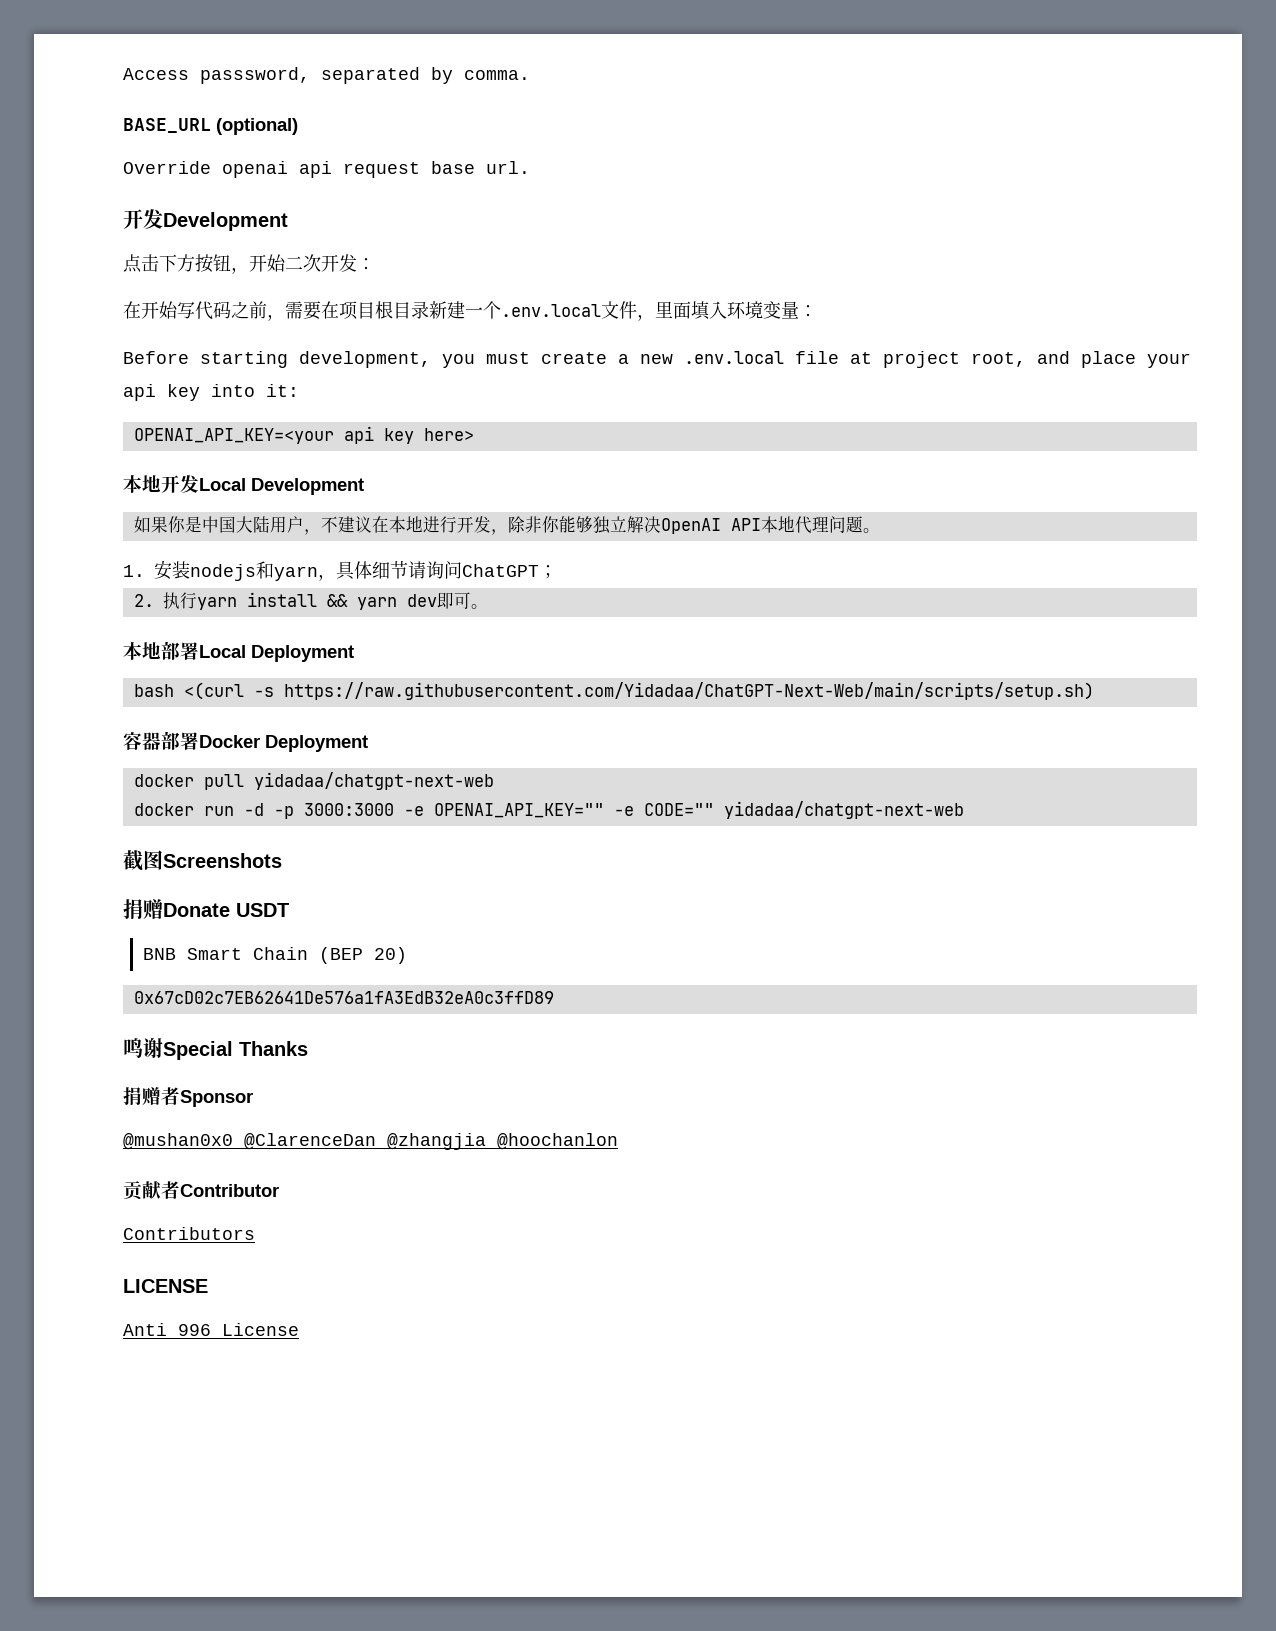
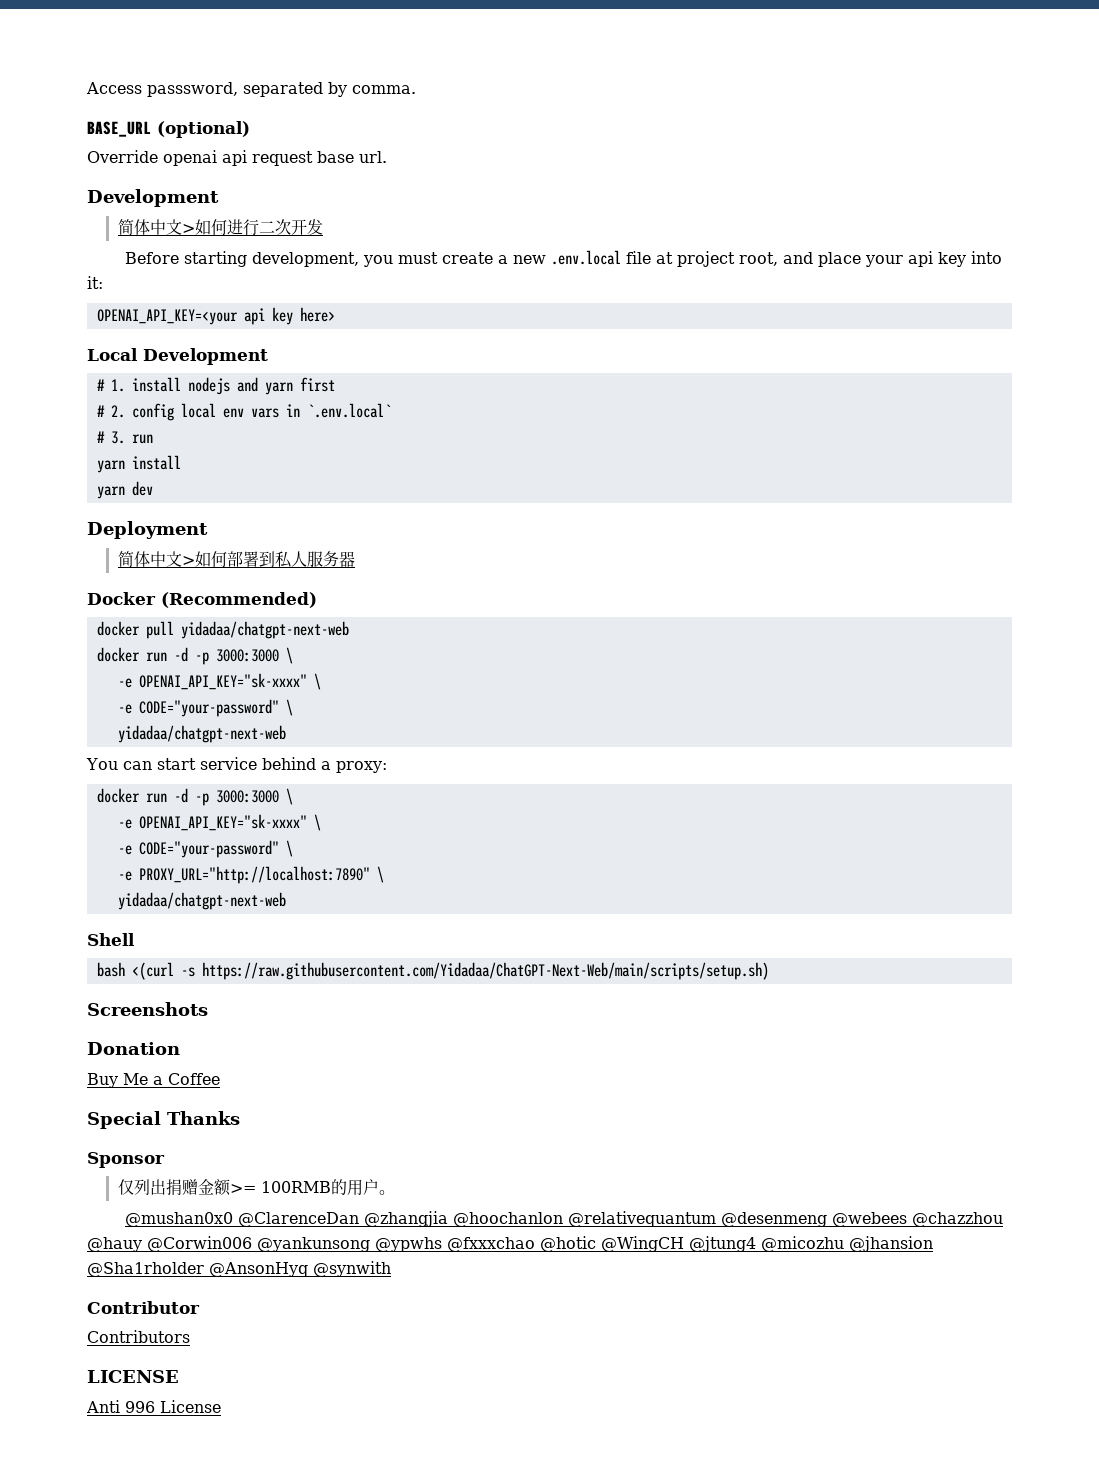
  Override openai api request base url.
- 开发Development
- 点击下方按钮，开始二次开发：
- 在开始写代码之前，需要在项目根目录新建一个.env.local文件，里面填入环境变量：
+ Development
+ 简体中文>如何进行二次开发
- 本地开发Local Development
+ Local Development
- 如果你是中国大陆用户，不建议在本地进行开发，除非你能够独立解决OpenAI API本地代理问题。
- 1.安装nodejs和yarn，具体细节请询问ChatGPT；
- 2.执行yarn install && yarn dev即可。
- 本地部署Local Deployment
- bash <(curl -s https://raw.githubusercontent.com/Yidadaa/ChatGPT-Next-Web/main/scripts/setup.sh)
- 容器部署Docker Deployment
+ # 1. install nodejs and yarn first
+ # 2. config local env vars in `.env.local`
+ # 3. run
+ yarn install
+ yarn dev
+ Deployment
+ 简体中文>如何部署到私人服务器
+ Docker (Recommended)
  docker pull yidadaa/chatgpt-next-web
- docker run -d -p 3000:3000 -e OPENAI_API_KEY="" -e CODE="" yidadaa/chatgpt-next-web
- 截图Screenshots
- 捐赠Donate USDT
- BNB Smart Chain (BEP 20)
- 0x67cD02c7EB62641De576a1fA3EdB32eA0c3ffD89
- 鸣谢Special Thanks
- 捐赠者Sponsor
- @mushan0x0 @ClarenceDan @zhangjia @hoochanlon
- 贡献者Contributor
+ docker run -d -p 3000:3000 \
+ -e OPENAI_API_KEY="sk-xxxx" \
+ -e CODE="your-password" \
+ yidadaa/chatgpt-next-web
+ You can start service behind a proxy:
+ docker run -d -p 3000:3000 \
+ -e OPENAI_API_KEY="sk-xxxx" \
+ -e CODE="your-password" \
+ -e PROXY_URL="http://localhost:7890" \
+ yidadaa/chatgpt-next-web
+ Shell
+ bash <(curl -s https://raw.githubusercontent.com/Yidadaa/ChatGPT-Next-Web/main/scripts/setup.sh)
+ Screenshots
+ Donation
+ Buy Me a Coffee
+ Special Thanks
+ Sponsor
+ 仅列出捐赠金额>= 100RMB的用户。
+ @mushan0x0 @ClarenceDan @zhangjia @hoochanlon @relativequantum @desenmeng @webees @chazzhou @hauy @Corwin006 @yankunsong @ypwhs @fxxxchao @hotic @WingCH @jtung4 @micozhu @jhansion @Sha1rholder @AnsonHyq @synwith
+ Contributor

